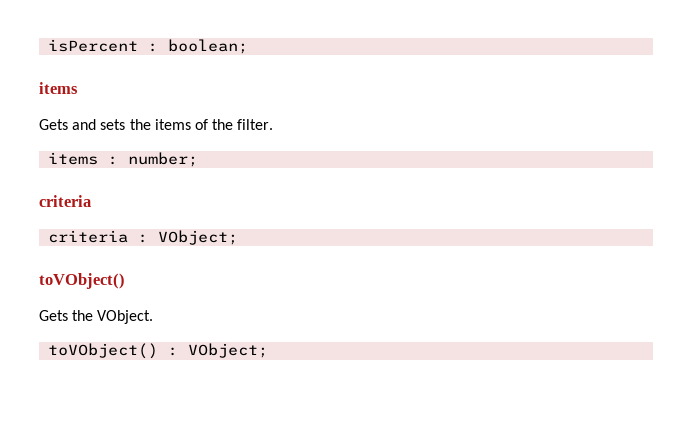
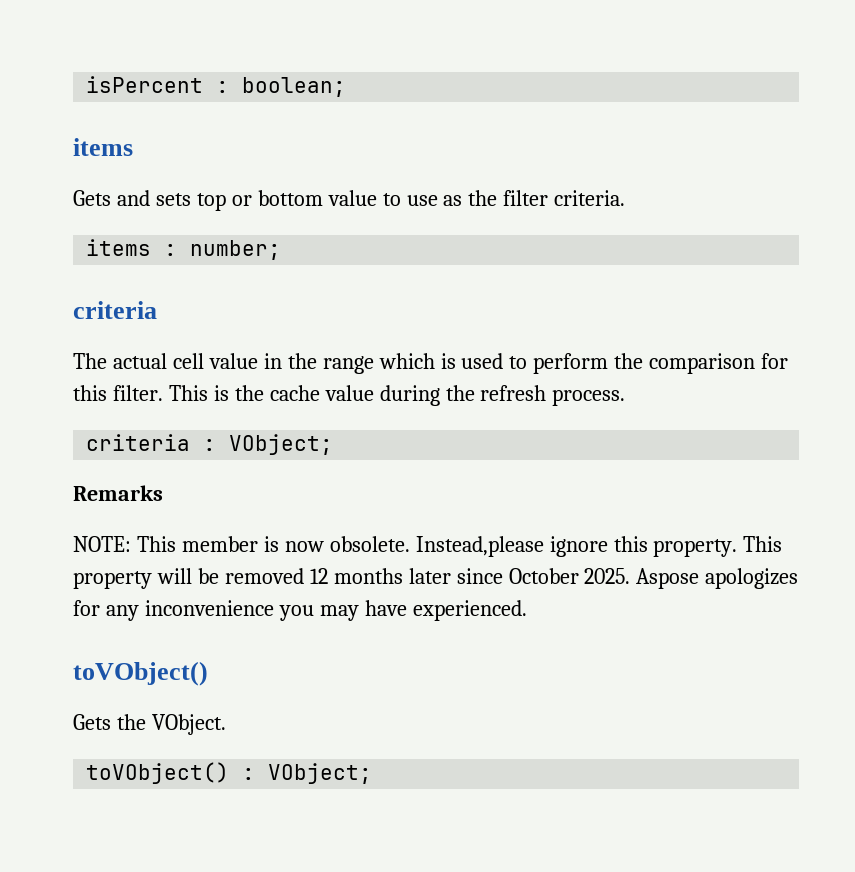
- Gets and sets the items of the filter.
+ Gets and sets top or bottom value to use as the filter criteria.
  items : number;
  criteria
+ The actual cell value in the range which is used to perform the comparison for this filter. This is the cache value during the refresh process.
  criteria : VObject;
+ Remarks
+ NOTE: This member is now obsolete. Instead,please ignore this property. This property will be removed 12 months later since October 2025. Aspose apologizes for any inconvenience you may have experienced.

